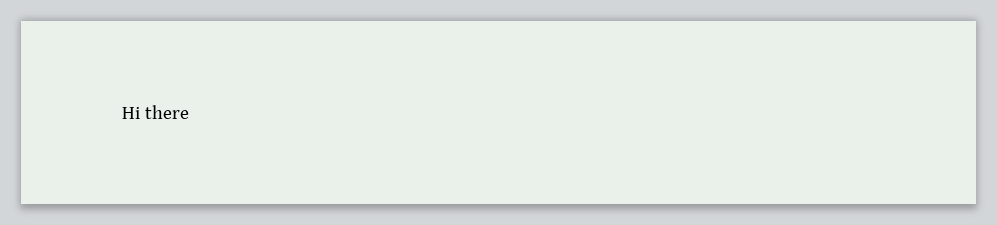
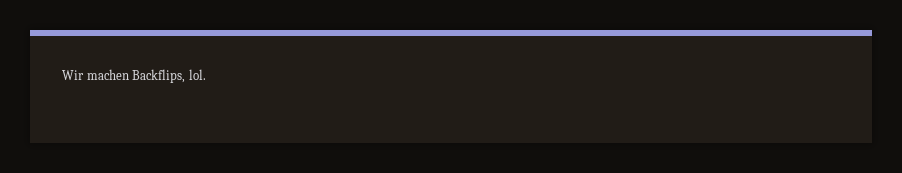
- Hi there
+ Wir machen Backflips, lol.

